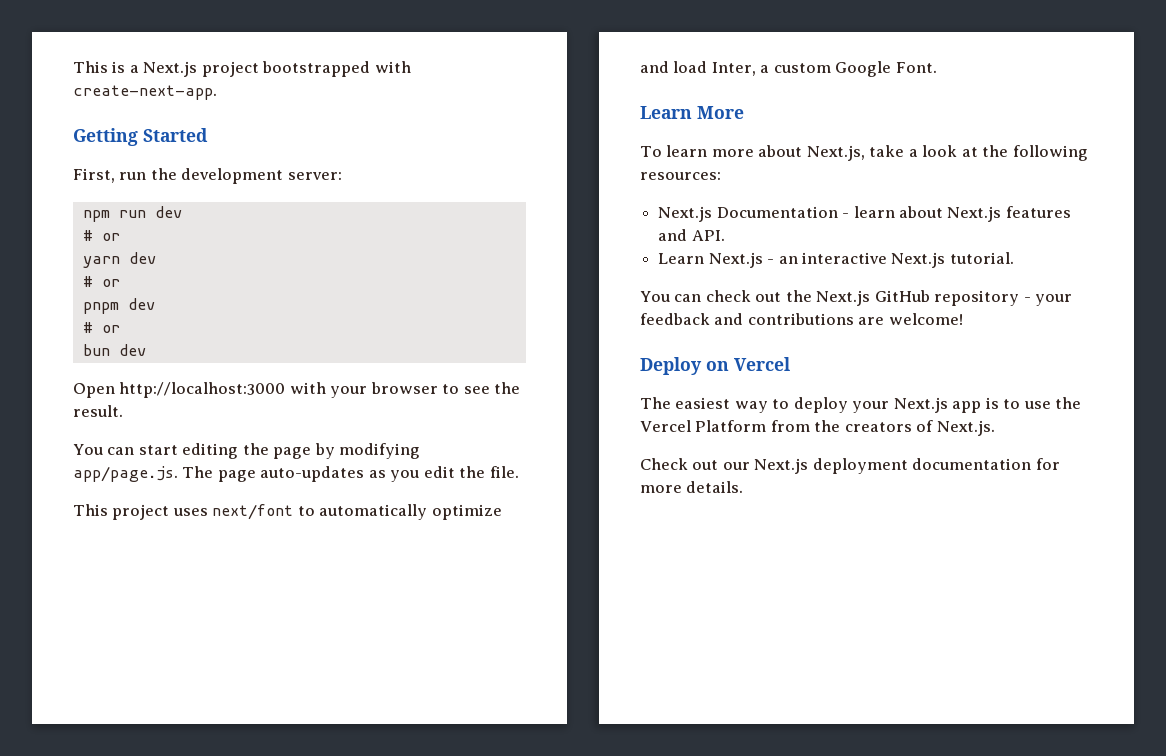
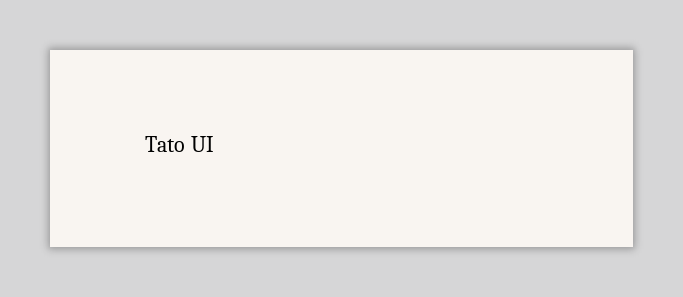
- This is a Next.js project bootstrapped with create-next-app.
- Getting Started
- First, run the development server:
- npm run dev
- # or
- yarn dev
- # or
- pnpm dev
- # or
- bun dev
- Open http://localhost:3000 with your browser to see the result.
- You can start editing the page by modifying app/page.js. The page auto-updates as you edit the file.
- This project uses next/font to automatically optimize and load Inter, a custom Google Font.
- Learn More
- To learn more about Next.js, take a look at the following resources:
- Next.js Documentation - learn about Next.js features and API.
- Learn Next.js - an interactive Next.js tutorial.
- You can check out the Next.js GitHub repository - your feedback and contributions are welcome!
- Deploy on Vercel
- The easiest way to deploy your Next.js app is to use the Vercel Platform from the creators of Next.js.
- Check out our Next.js deployment documentation for more details.
+ Tato UI

